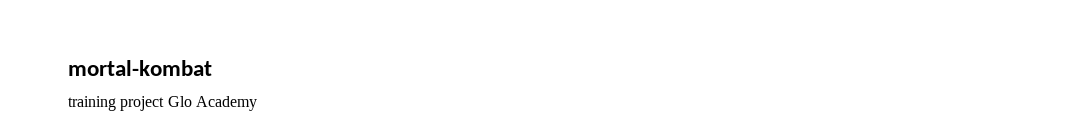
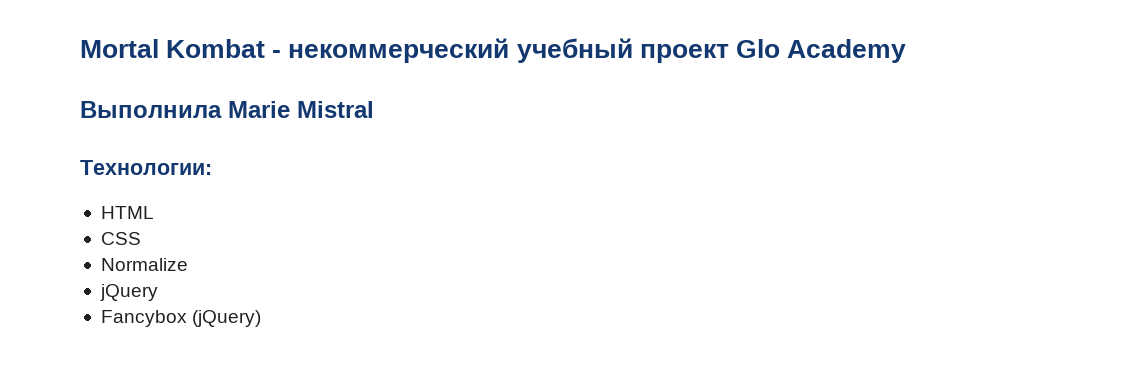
- mortal-kombat
- training project Glo Academy
+ Mortal Kombat - некоммерческий учебный проект Glo Academy
+ Выполнила Marie Mistral
+ Технологии:
+ HTML
+ CSS
+ Normalize
+ jQuery
+ Fancybox (jQuery)

